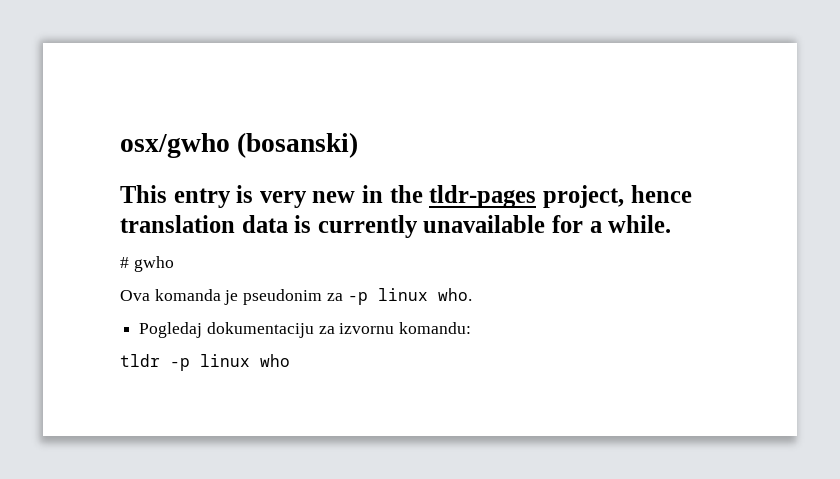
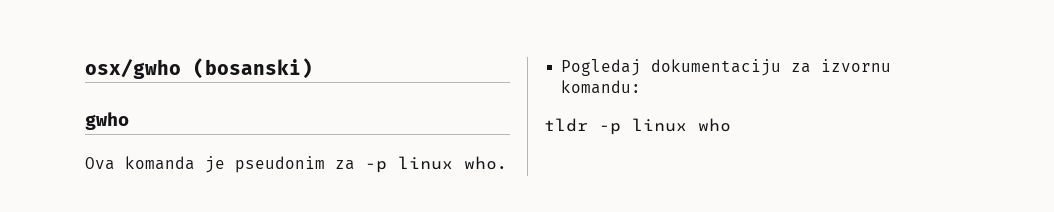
- This entry is very new in the tldr-pages project, hence translation data is currently unavailable for a while.
- # gwho
+ gwho

